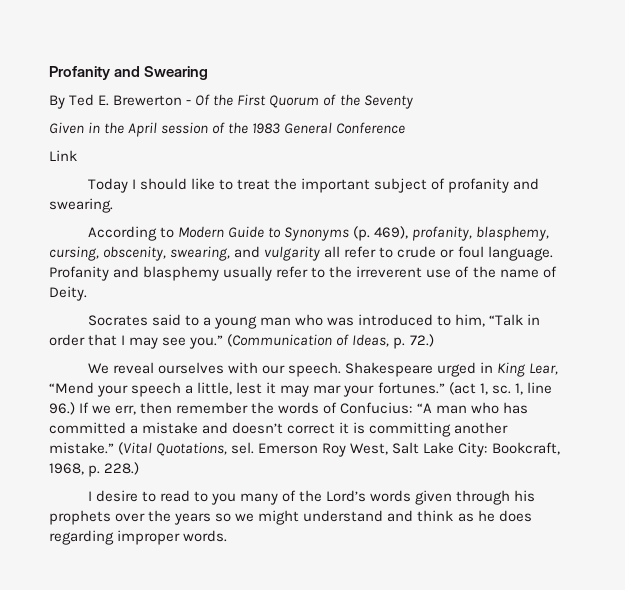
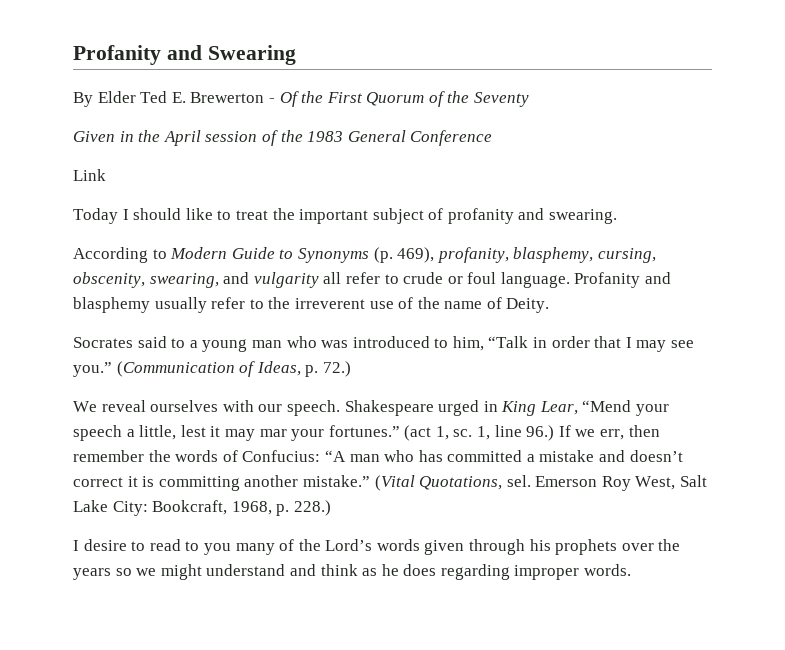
- By Ted E. Brewerton - Of the First Quorum of the Seventy
+ By Elder Ted E. Brewerton - Of the First Quorum of the Seventy

